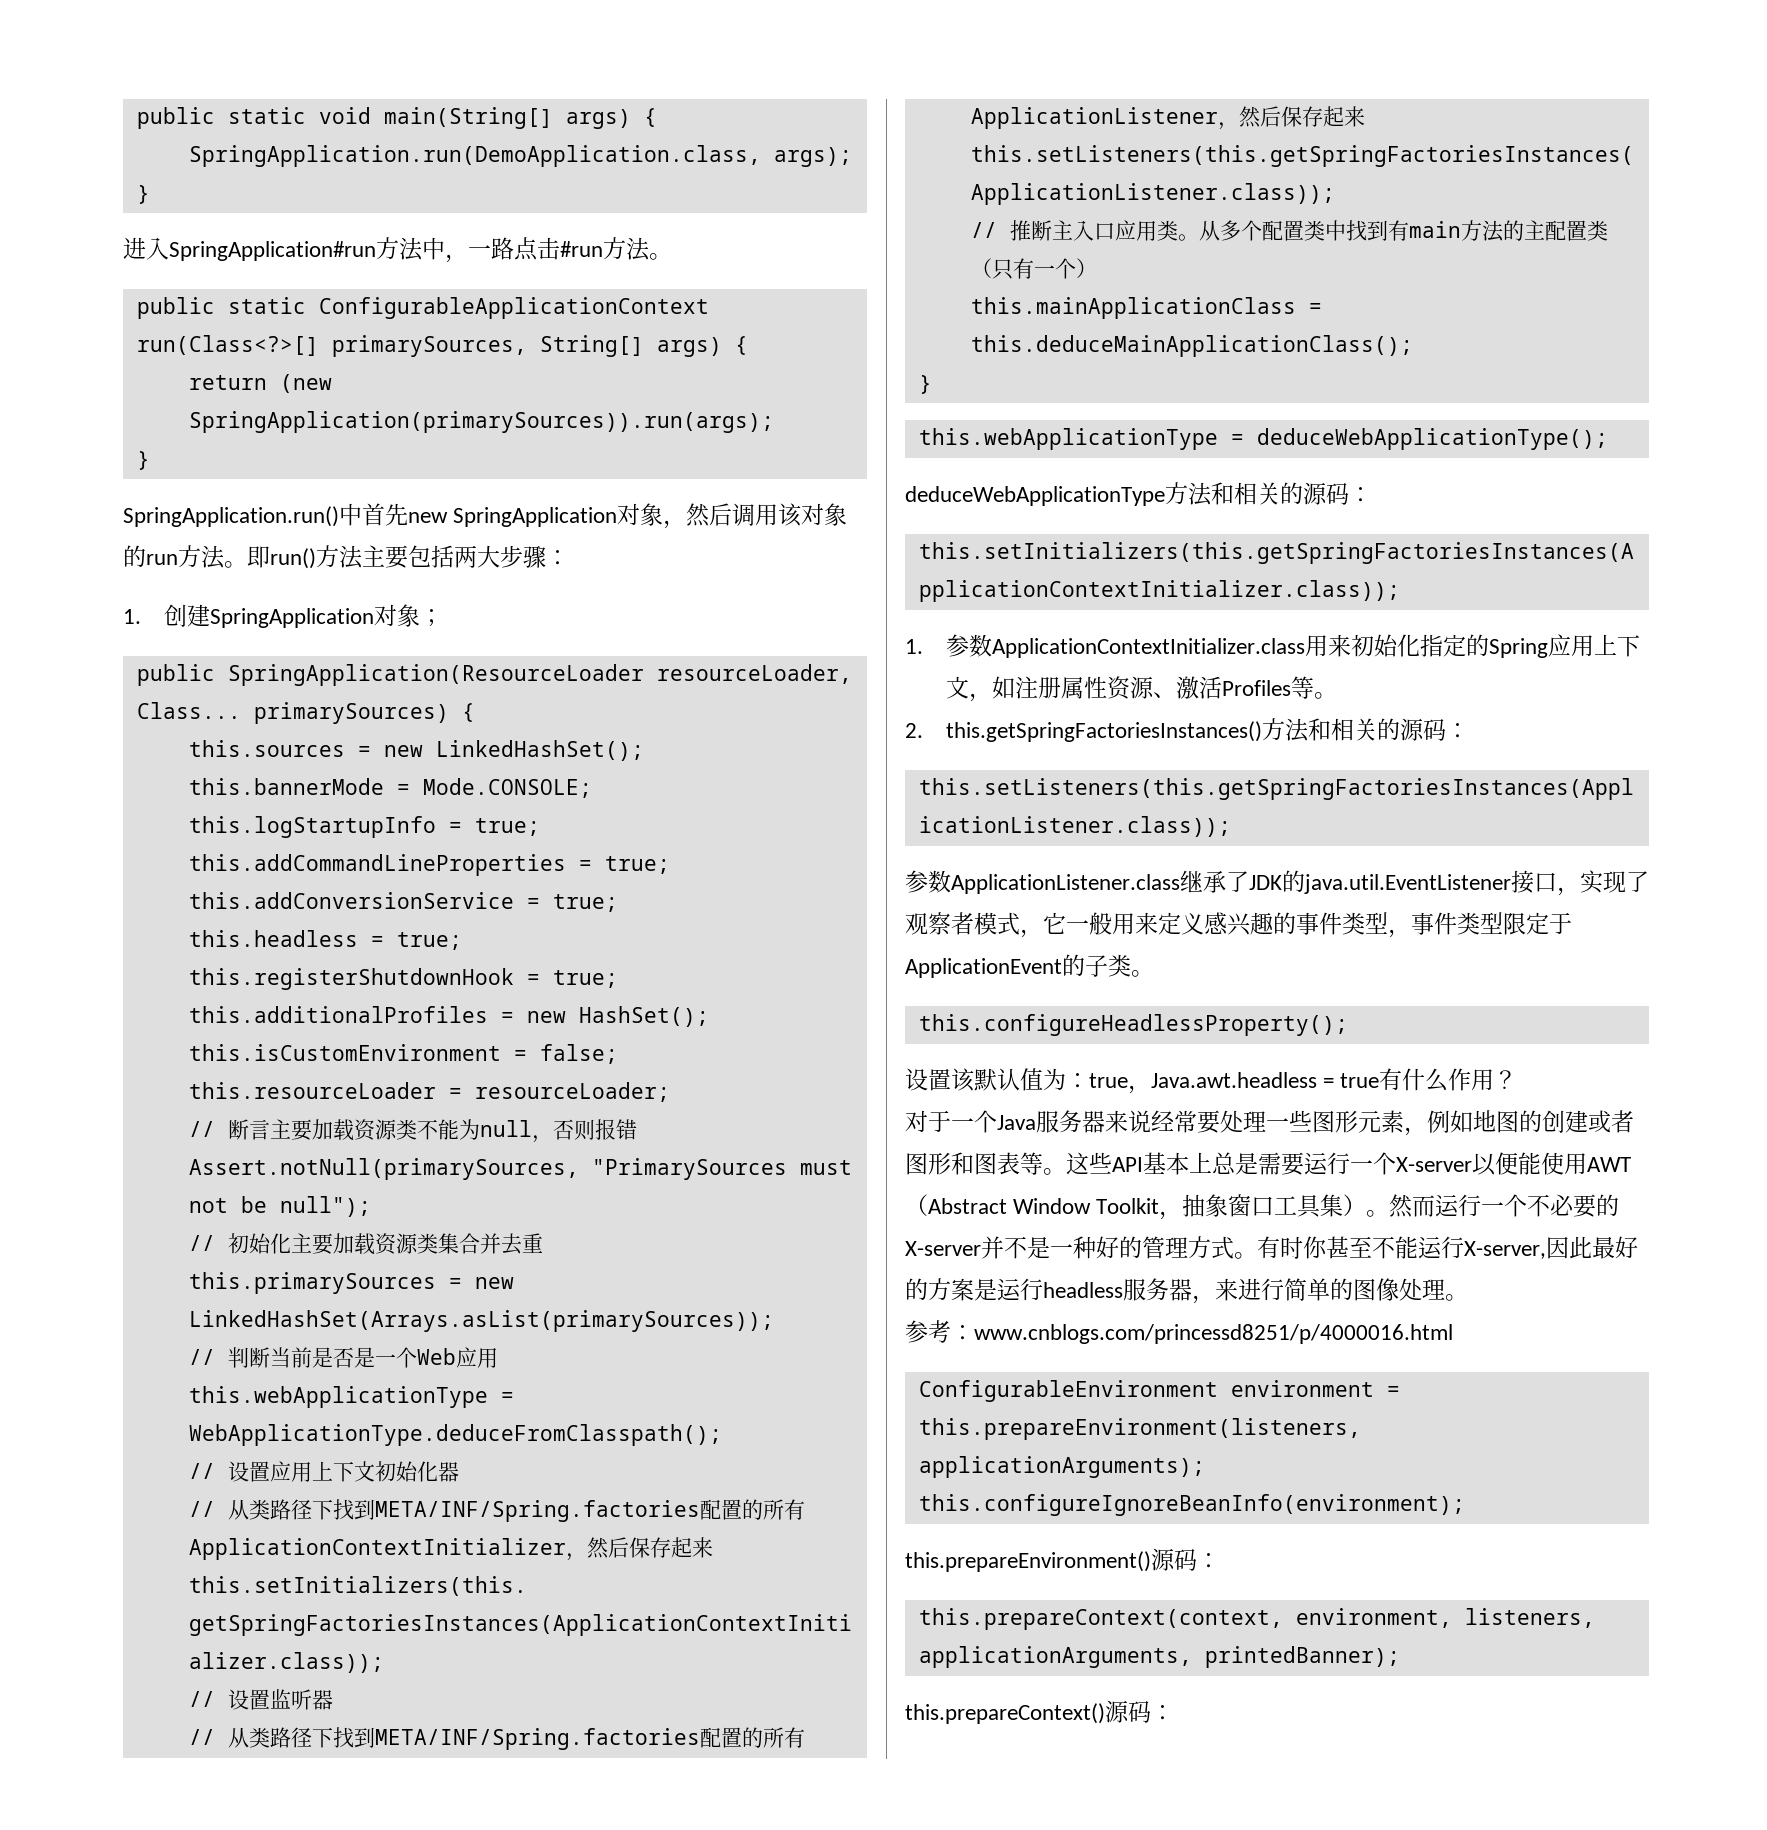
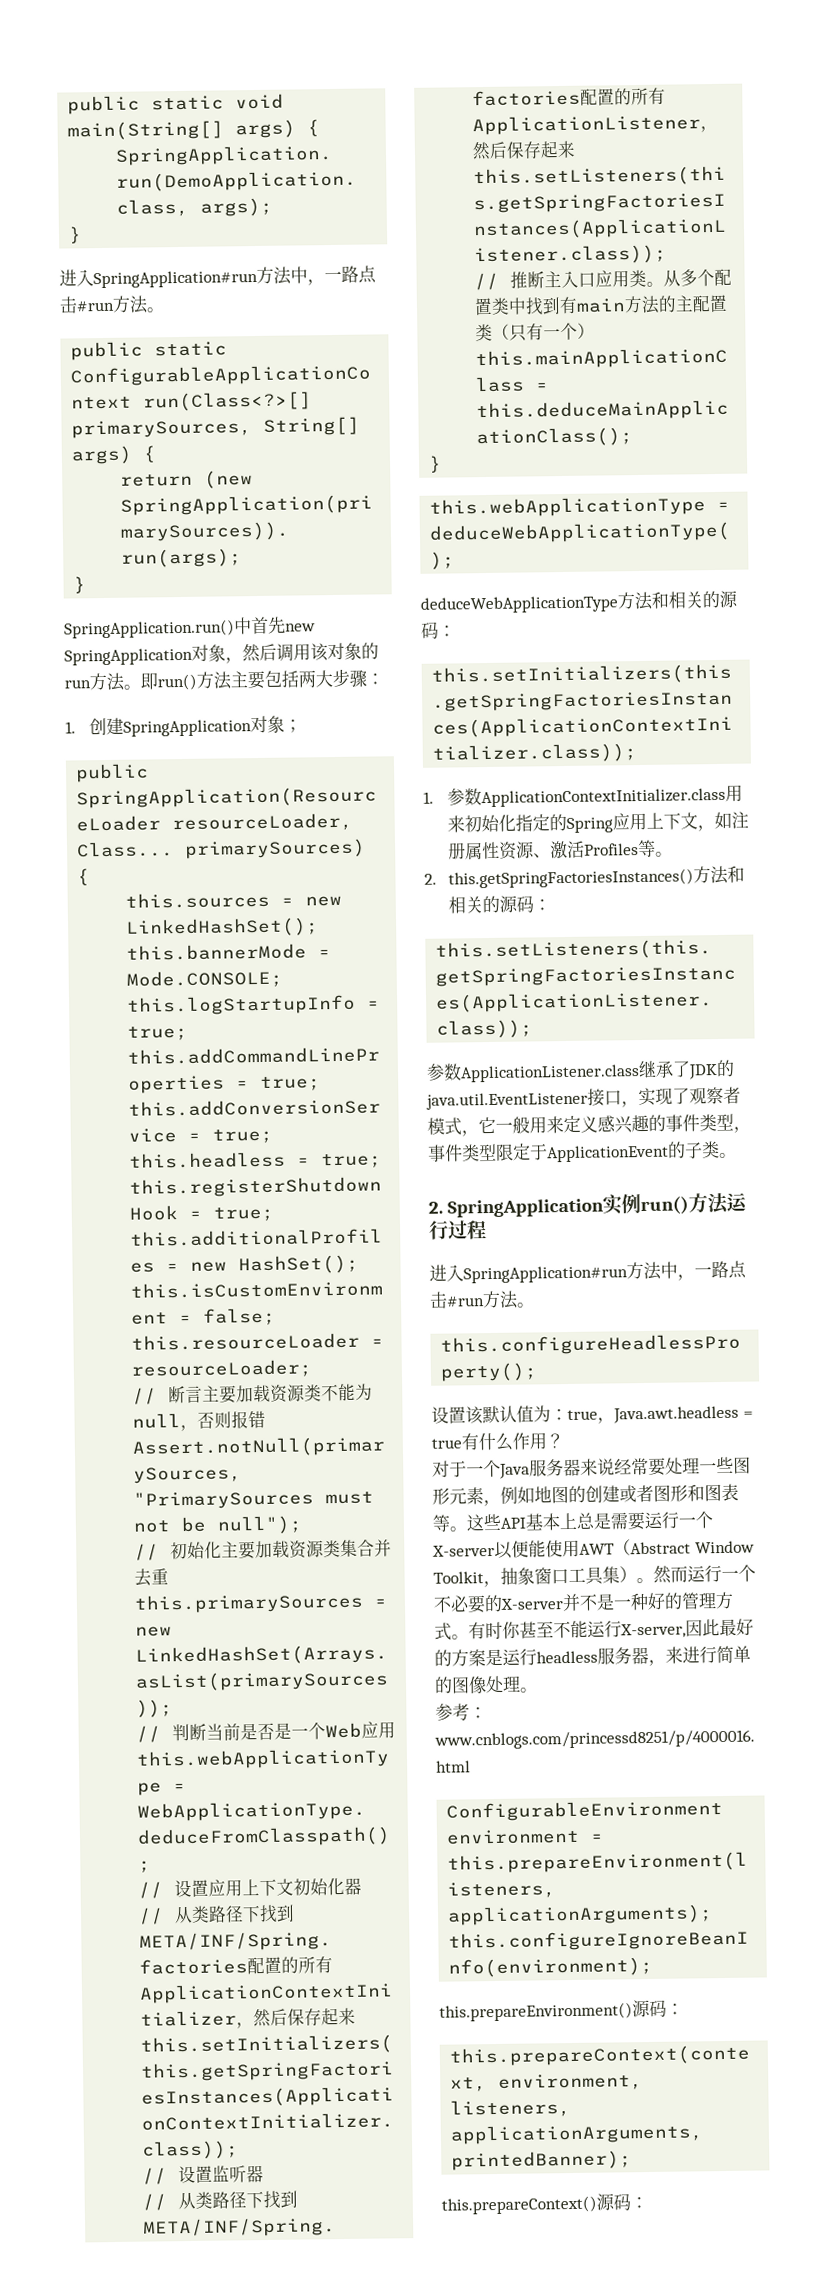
+ 2. SpringApplication实例run()方法运行过程
+ 进入SpringApplication#run方法中，一路点击#run方法。

